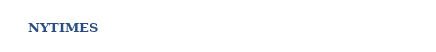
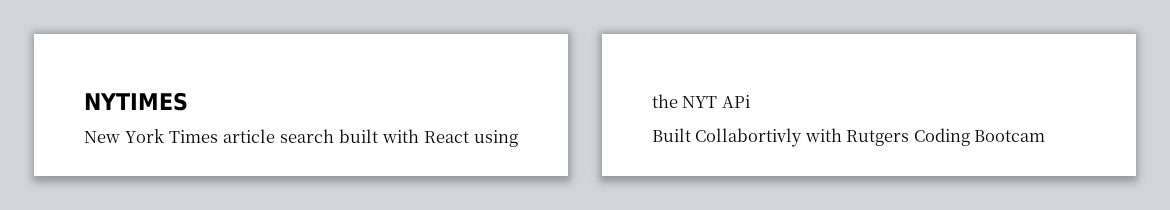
+ New York Times article search built with React using the NYT APi
+ Built Collabortivly with Rutgers Coding Bootcam

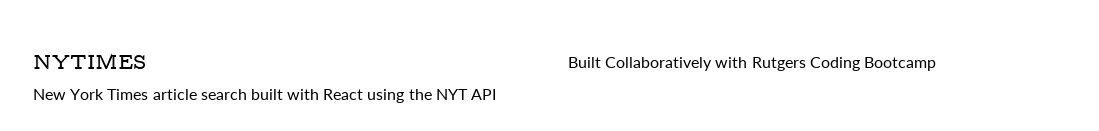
- New York Times article search built with React using the NYT APi
+ New York Times article search built with React using the NYT API
- Built Collabortivly with Rutgers Coding Bootcam
+ Built Collaboratively with Rutgers Coding Bootcamp

